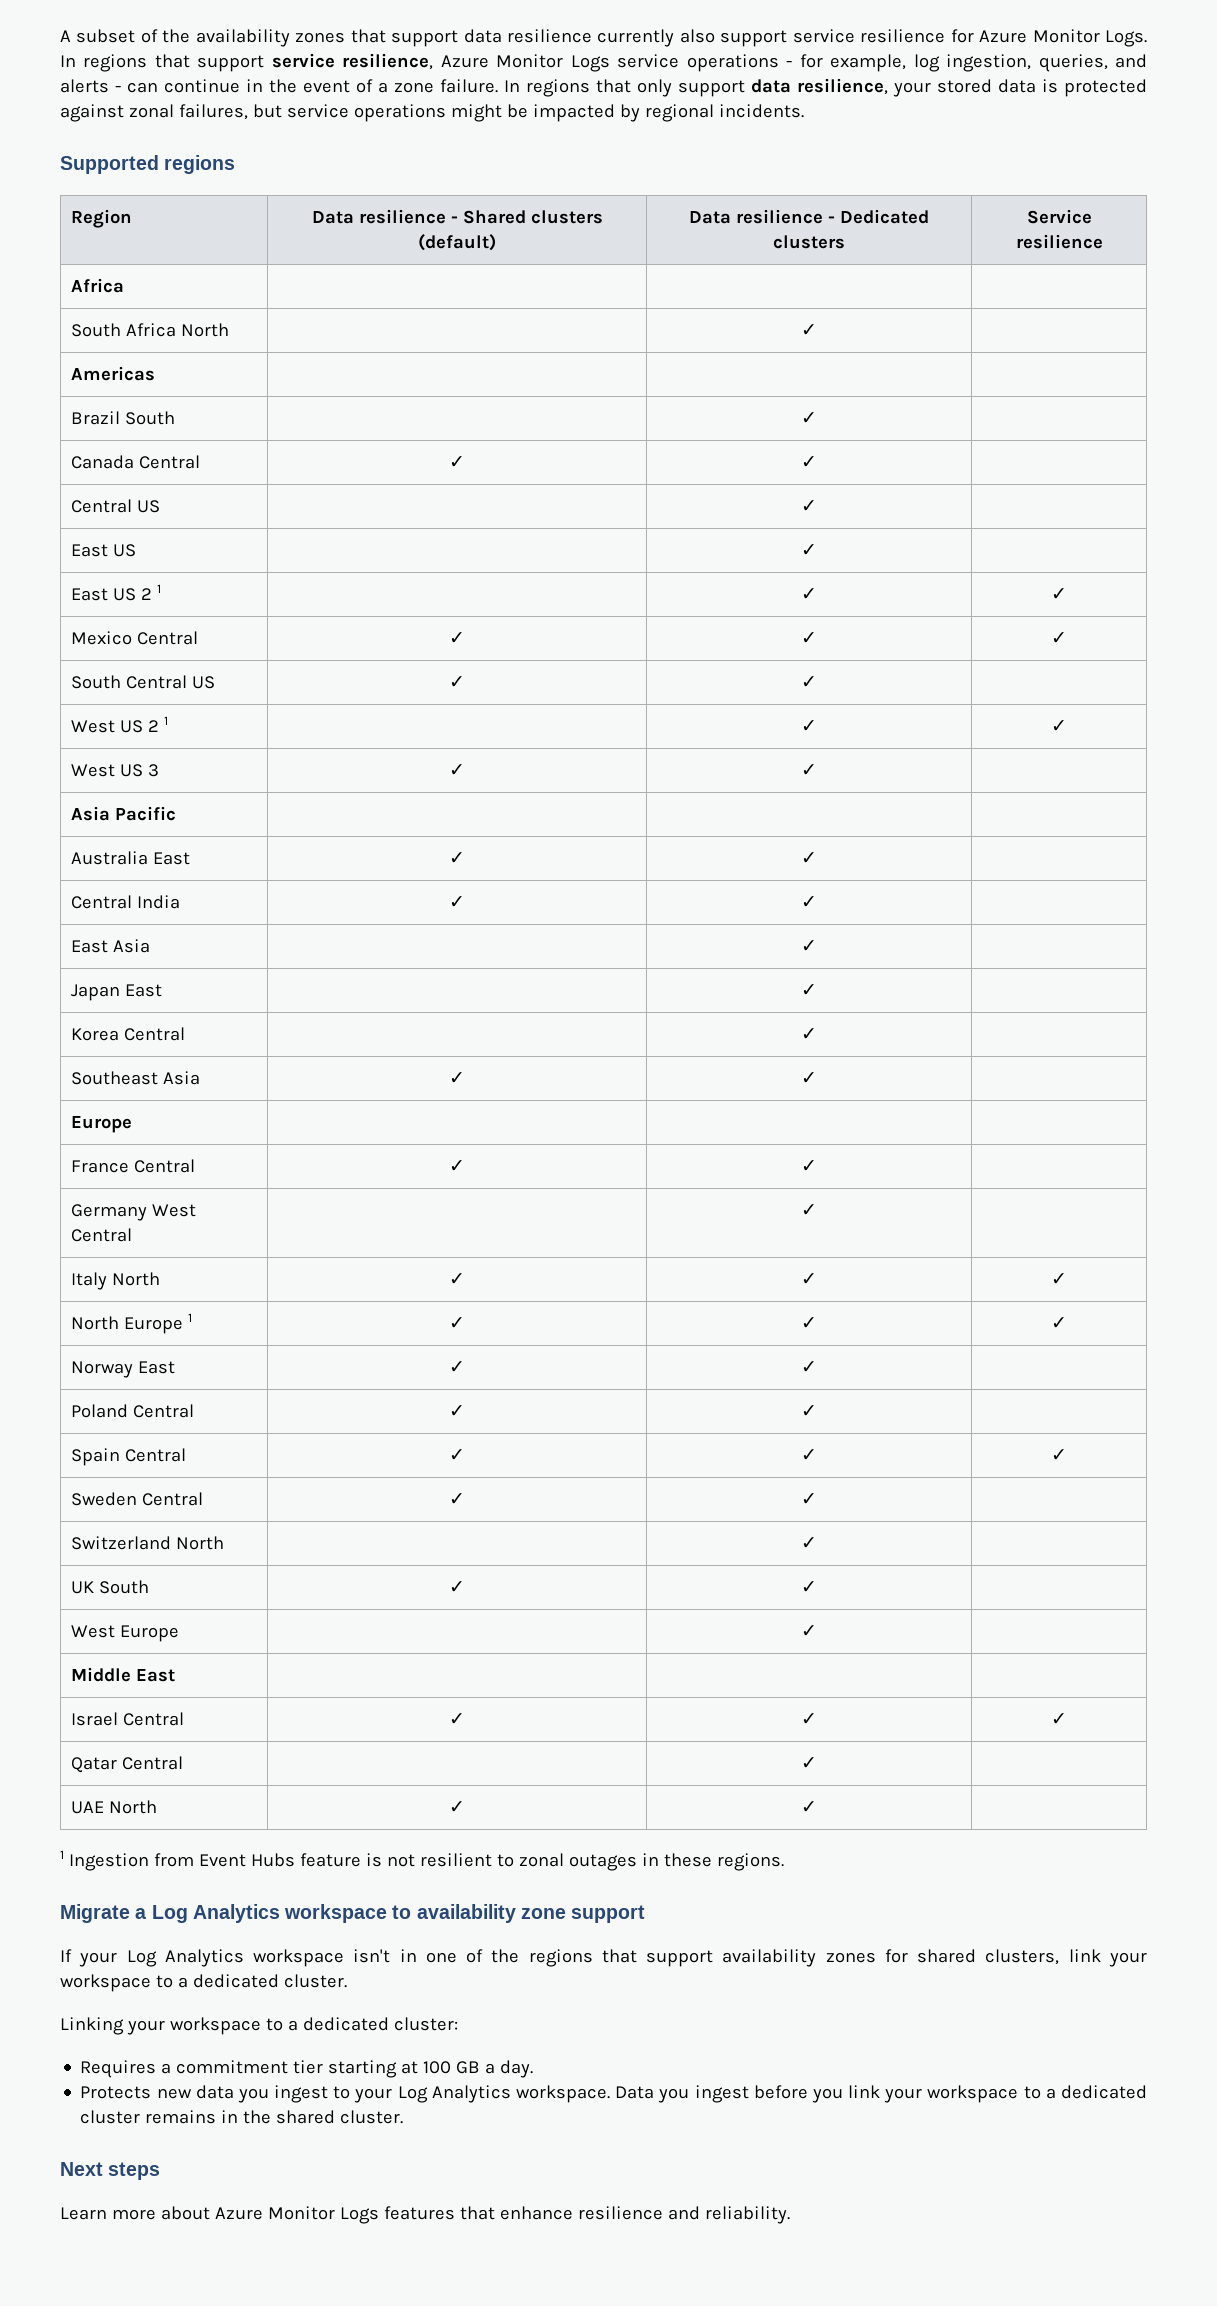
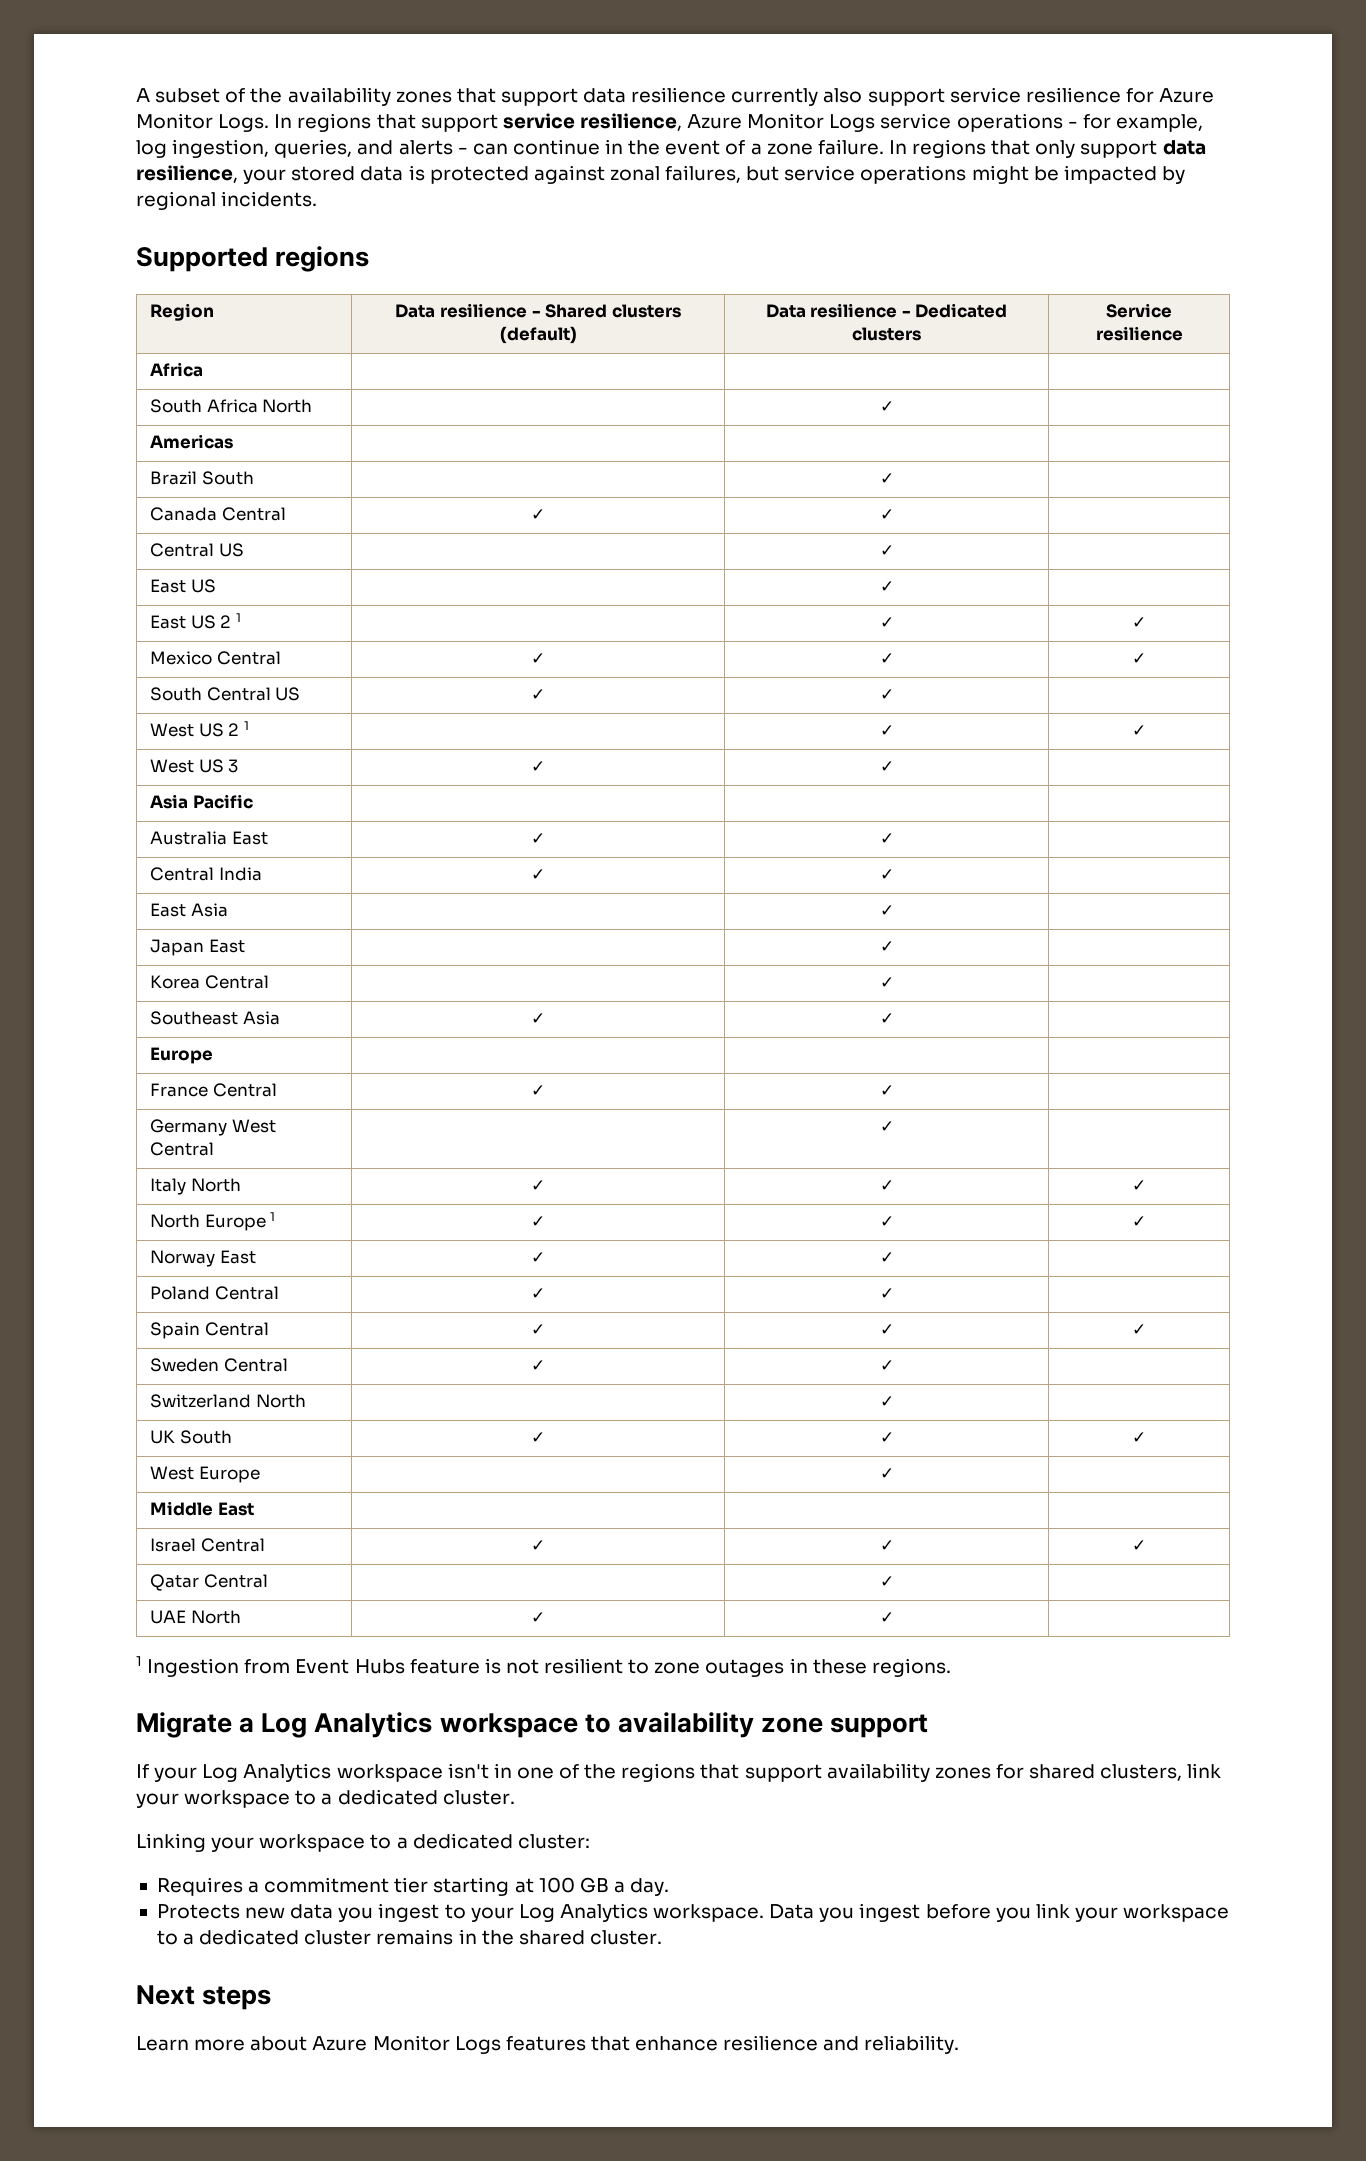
- UK South | ✓ | ✓ |
+ UK South | ✓ | ✓ | ✓
- 1 Ingestion from Event Hubs feature is not resilient to zonal outages in these regions.
+ 1 Ingestion from Event Hubs feature is not resilient to zone outages in these regions.

